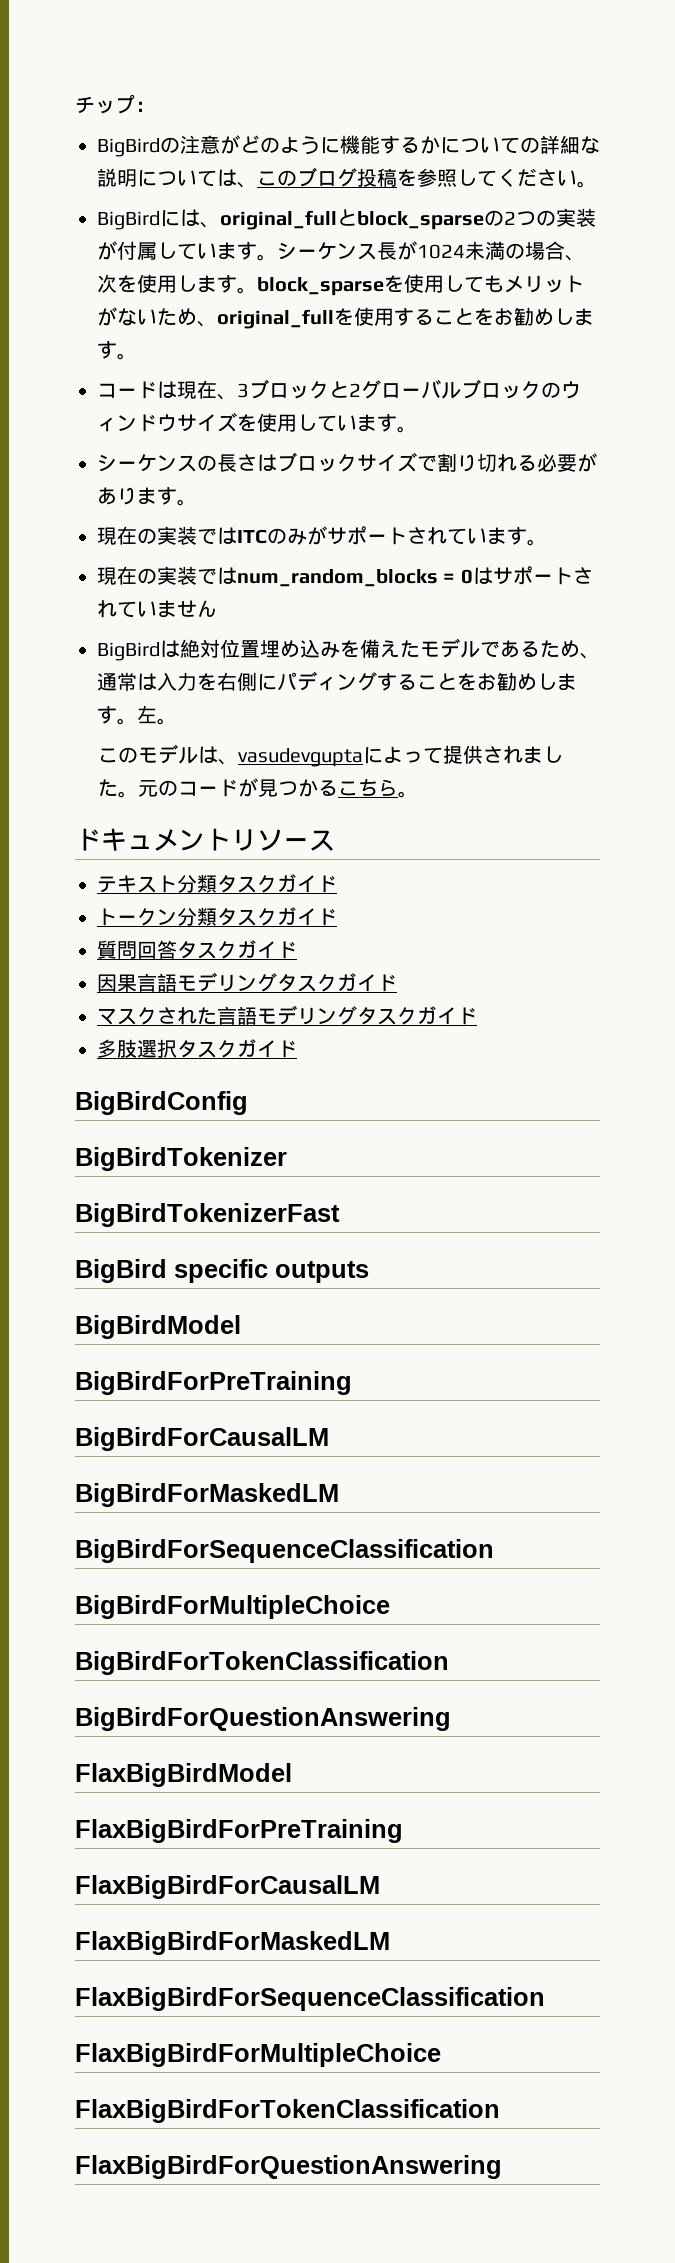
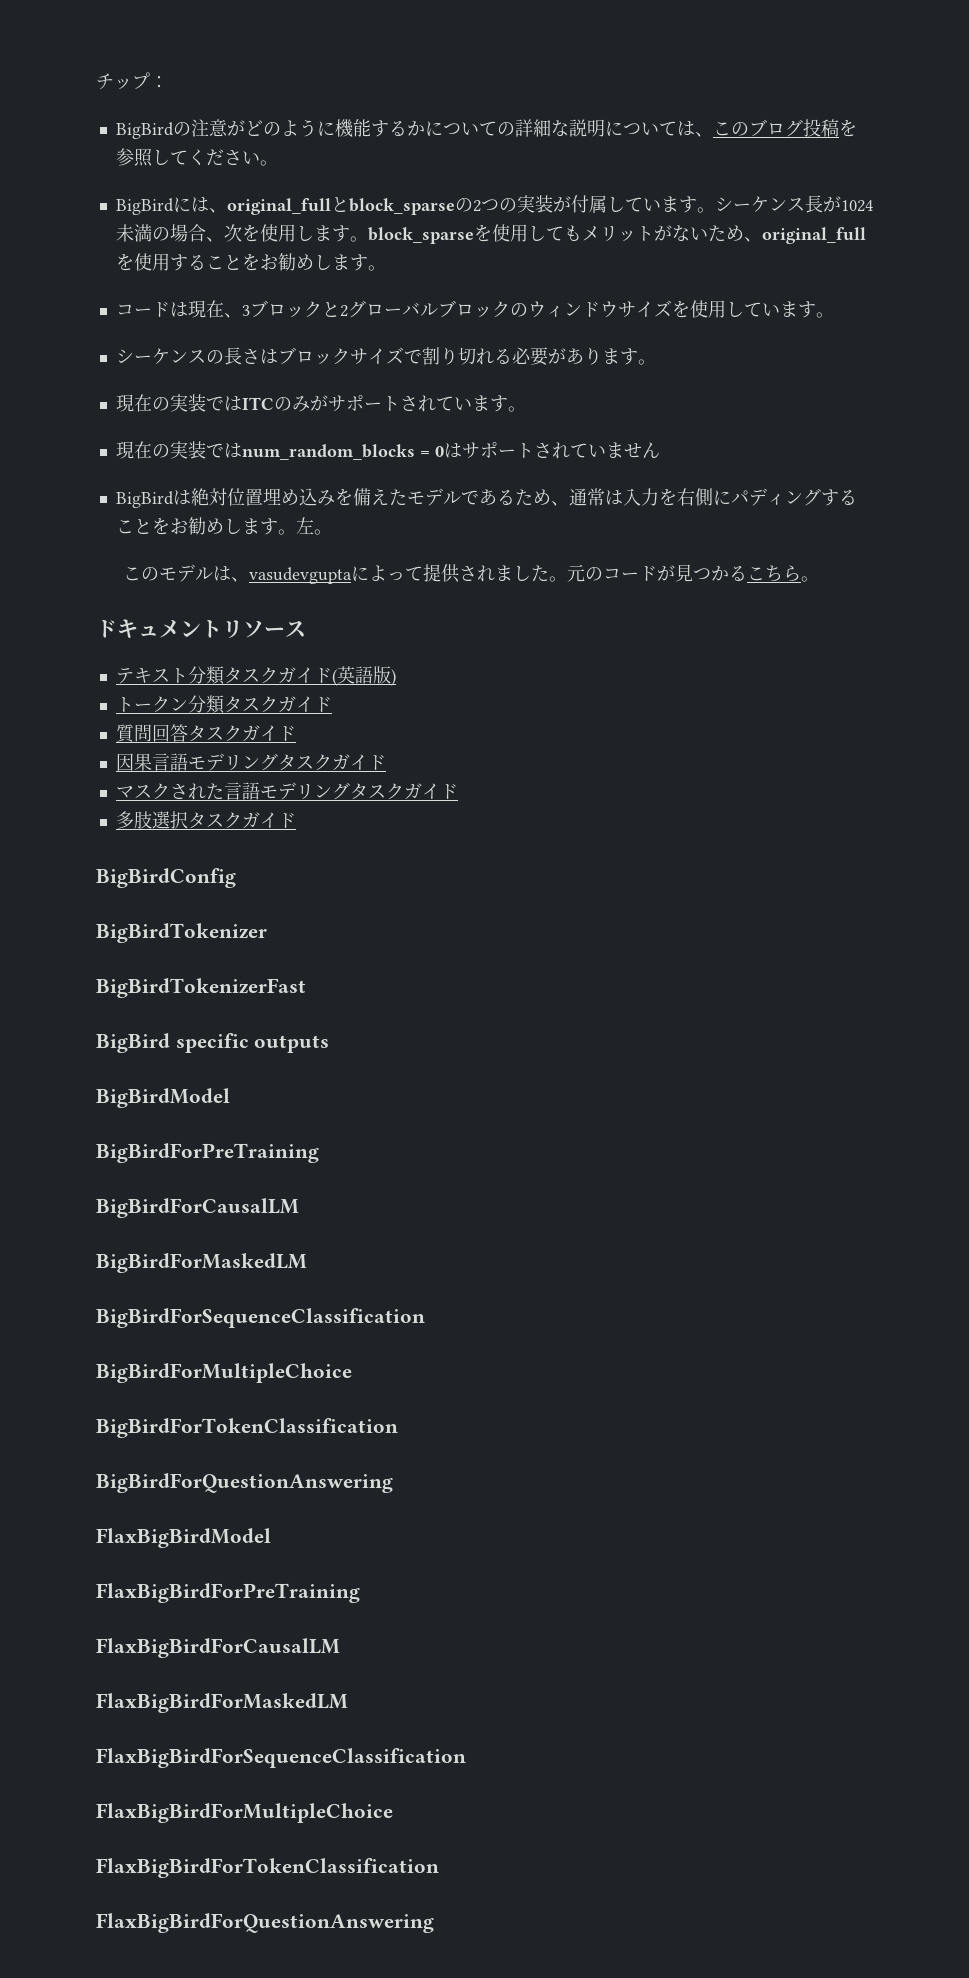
- テキスト分類タスクガイド
+ テキスト分類タスクガイド(英語版)

